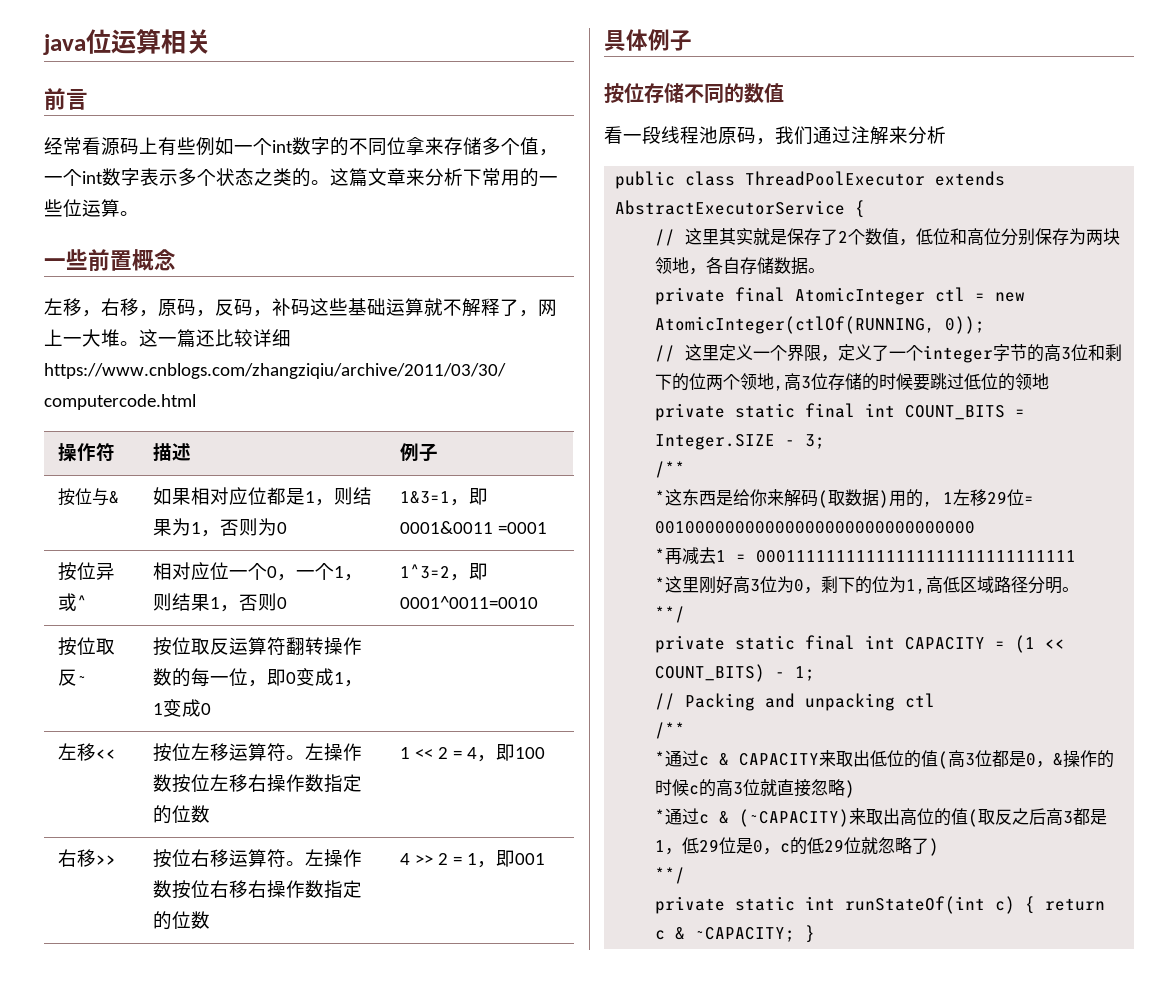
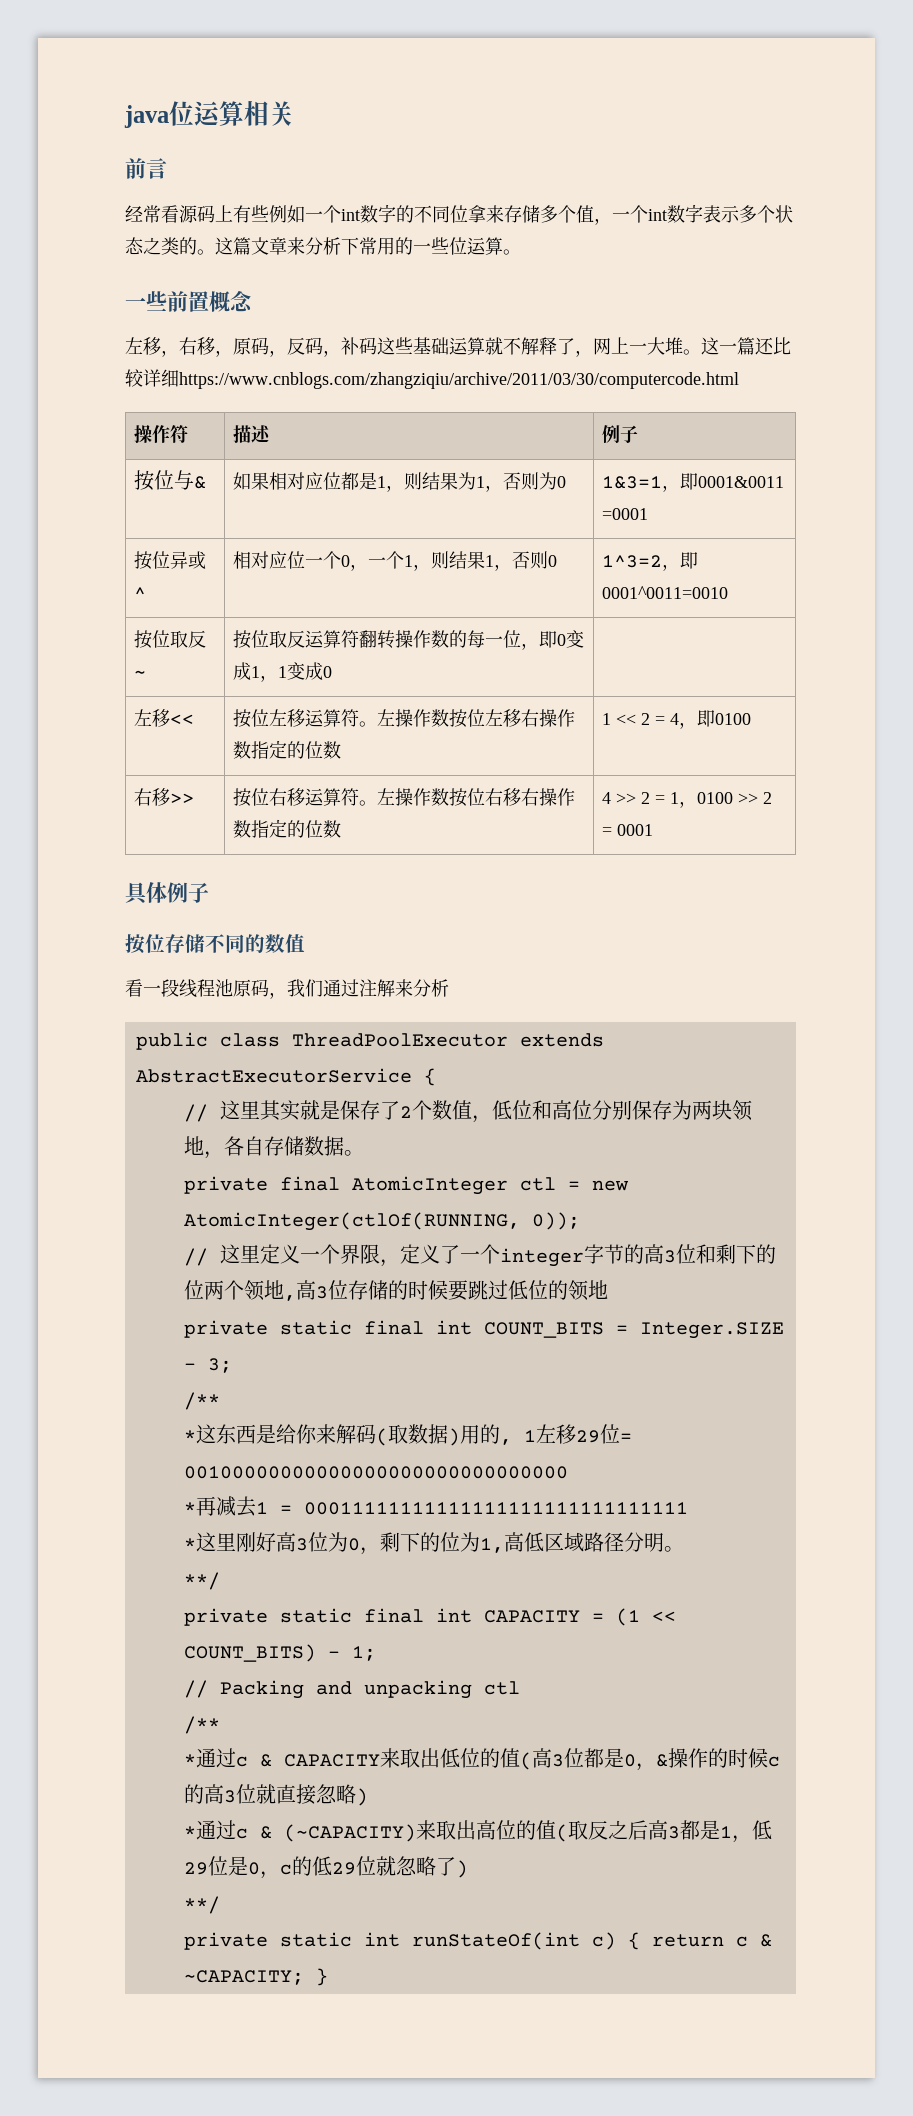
- 左移<< | 按位左移运算符。左操作数按位左移右操作数指定的位数 | 1 << 2 = 4，即100
+ 左移<< | 按位左移运算符。左操作数按位左移右操作数指定的位数 | 1 << 2 = 4，即0100
- 右移>> | 按位右移运算符。左操作数按位右移右操作数指定的位数 | 4 >> 2 = 1，即001
+ 右移>> | 按位右移运算符。左操作数按位右移右操作数指定的位数 | 4 >> 2 = 1，0100 >> 2 = 0001

